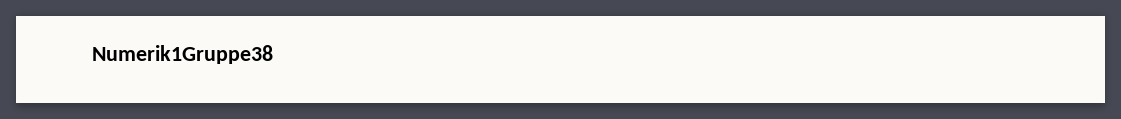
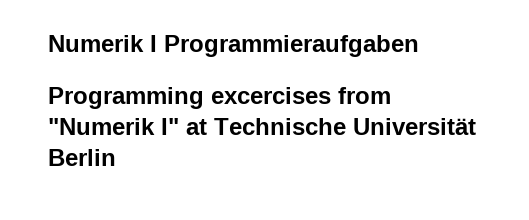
- Numerik1Gruppe38
+ Numerik I Programmieraufgaben
+ Programming excercises from "Numerik I" at Technische Universität Berlin

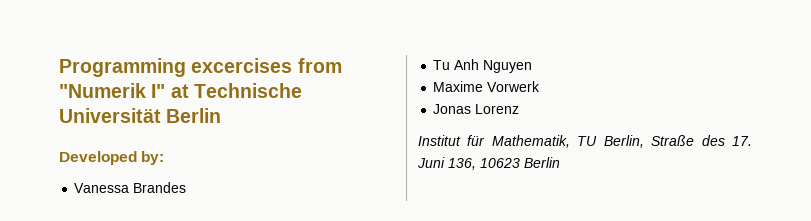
- Numerik I Programmieraufgaben
+ Developed by:
+ Vanessa Brandes
+ Tu Anh Nguyen
+ Maxime Vorwerk
+ Jonas Lorenz
+ Institut für Mathematik, TU Berlin, Straße des 17. Juni 136, 10623 Berlin

